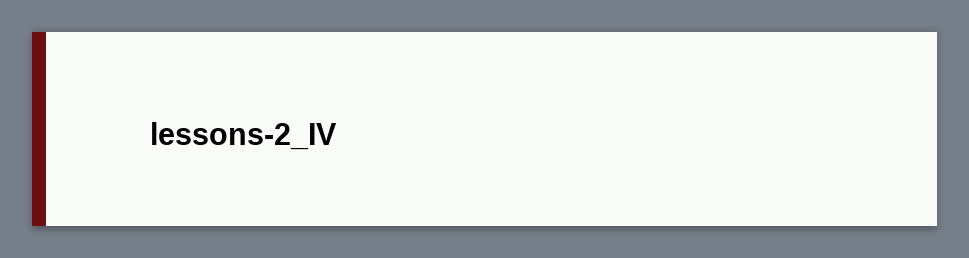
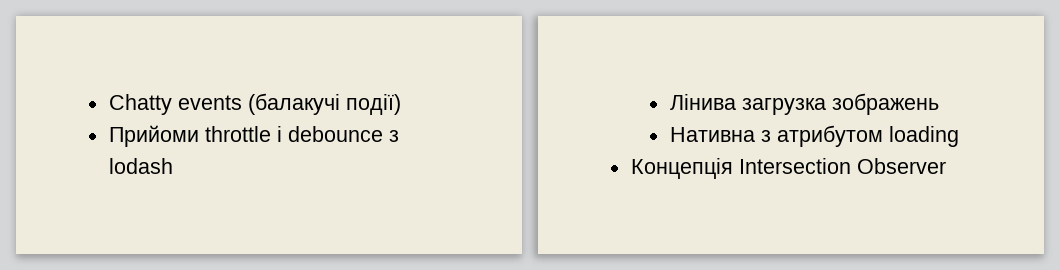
- lessons-2_IV
+ Chatty events (балакучі події)
+ Прийоми throttle і debounce з lodash
+ Лінива загрузка зображень
+ Нативна з атрибутом loading
+ Концепція Intersection Observer

